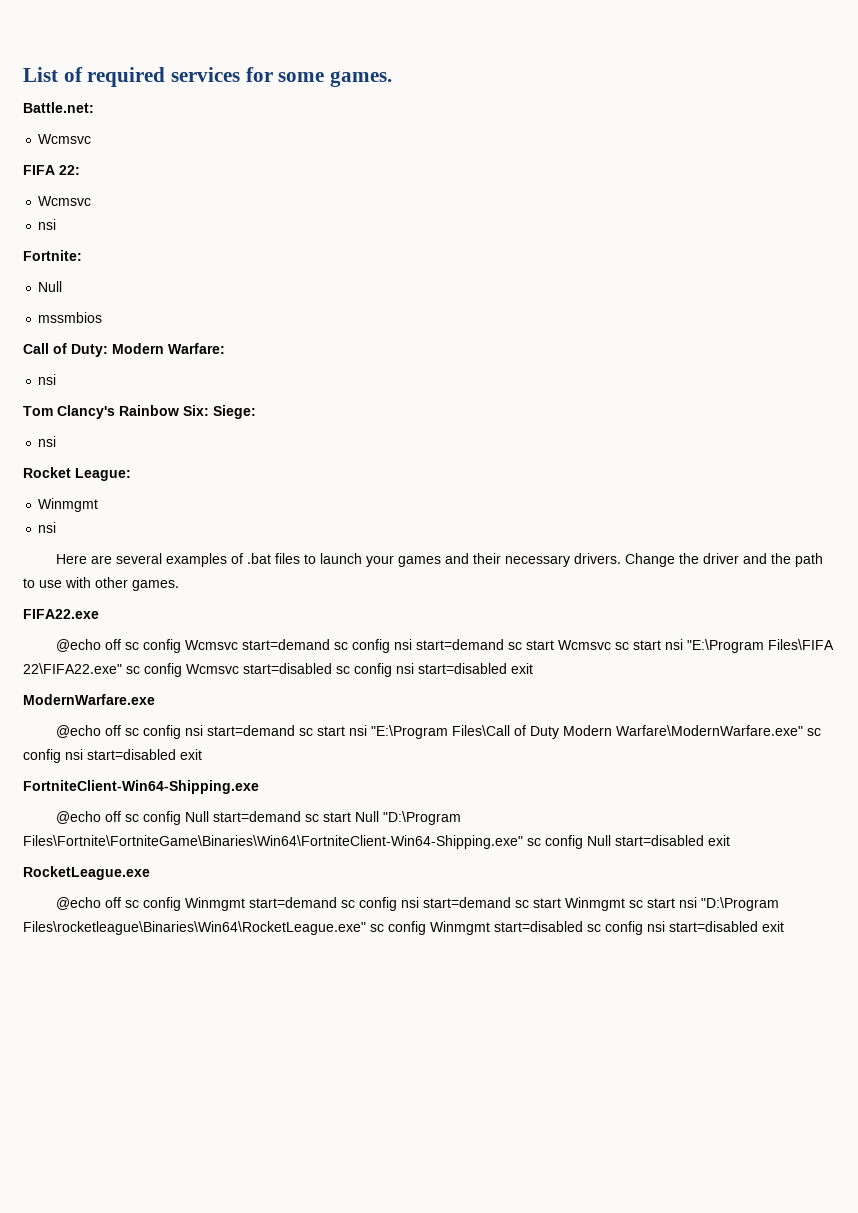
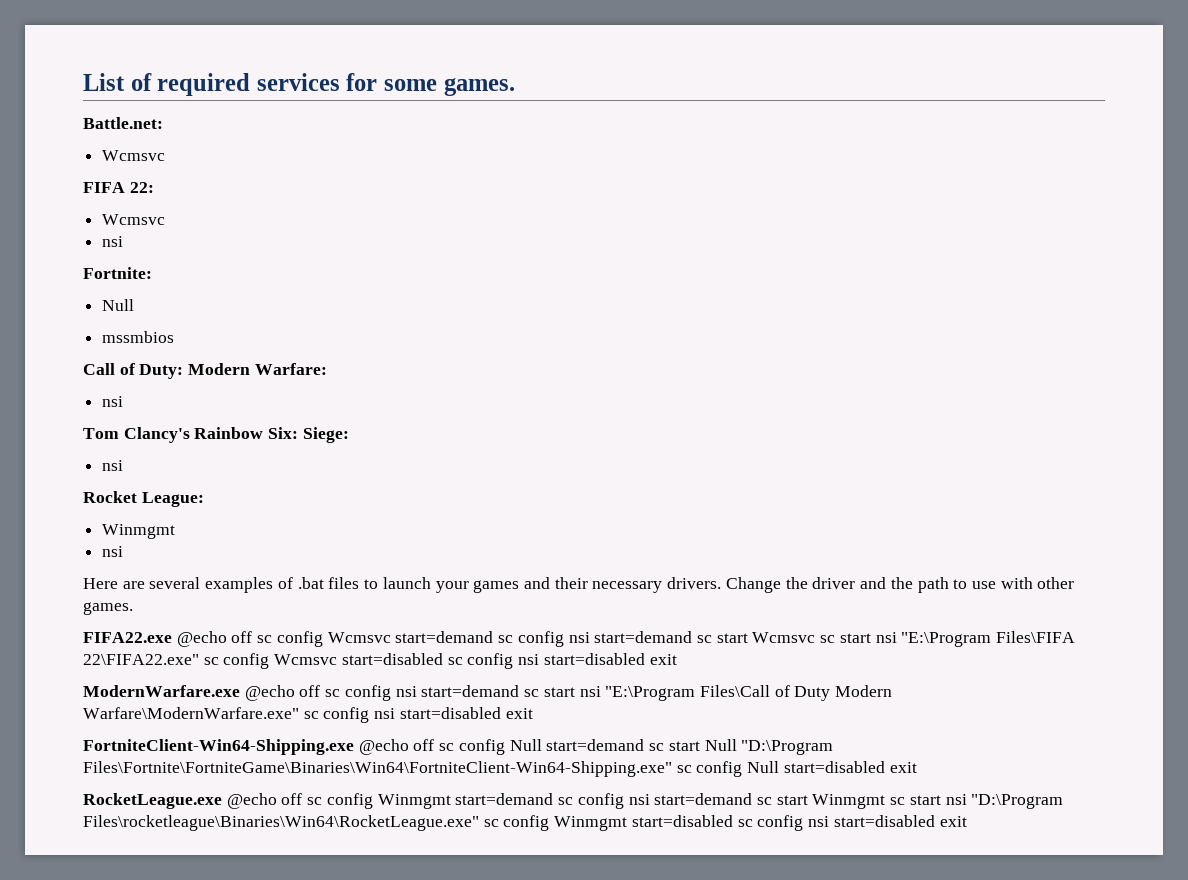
- FIFA22.exe
- @echo off sc config Wcmsvc start=demand sc config nsi start=demand sc start Wcmsvc sc start nsi "E:\Program Files\FIFA 22\FIFA22.exe" sc config Wcmsvc start=disabled sc config nsi start=disabled exit
+ FIFA22.exe @echo off sc config Wcmsvc start=demand sc config nsi start=demand sc start Wcmsvc sc start nsi "E:\Program Files\FIFA 22\FIFA22.exe" sc config Wcmsvc start=disabled sc config nsi start=disabled exit
- ModernWarfare.exe
- @echo off sc config nsi start=demand sc start nsi "E:\Program Files\Call of Duty Modern Warfare\ModernWarfare.exe" sc config nsi start=disabled exit
+ ModernWarfare.exe @echo off sc config nsi start=demand sc start nsi "E:\Program Files\Call of Duty Modern Warfare\ModernWarfare.exe" sc config nsi start=disabled exit
- FortniteClient-Win64-Shipping.exe
- @echo off sc config Null start=demand sc start Null "D:\Program Files\Fortnite\FortniteGame\Binaries\Win64\FortniteClient-Win64-Shipping.exe" sc config Null start=disabled exit
+ FortniteClient-Win64-Shipping.exe @echo off sc config Null start=demand sc start Null "D:\Program Files\Fortnite\FortniteGame\Binaries\Win64\FortniteClient-Win64-Shipping.exe" sc config Null start=disabled exit
- RocketLeague.exe
- @echo off sc config Winmgmt start=demand sc config nsi start=demand sc start Winmgmt sc start nsi "D:\Program Files\rocketleague\Binaries\Win64\RocketLeague.exe" sc config Winmgmt start=disabled sc config nsi start=disabled exit
+ RocketLeague.exe @echo off sc config Winmgmt start=demand sc config nsi start=demand sc start Winmgmt sc start nsi "D:\Program Files\rocketleague\Binaries\Win64\RocketLeague.exe" sc config Winmgmt start=disabled sc config nsi start=disabled exit

